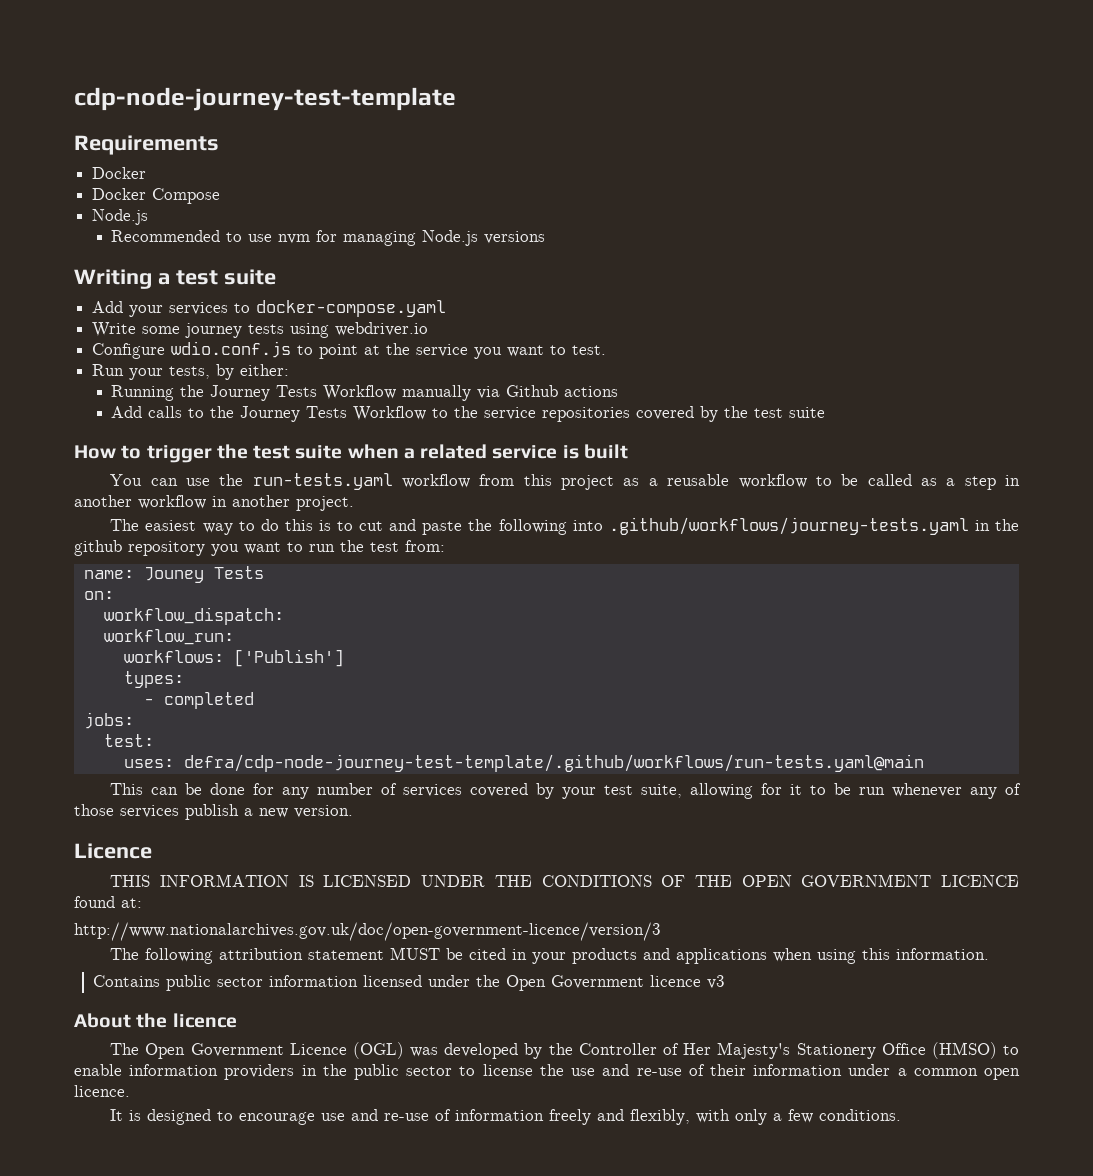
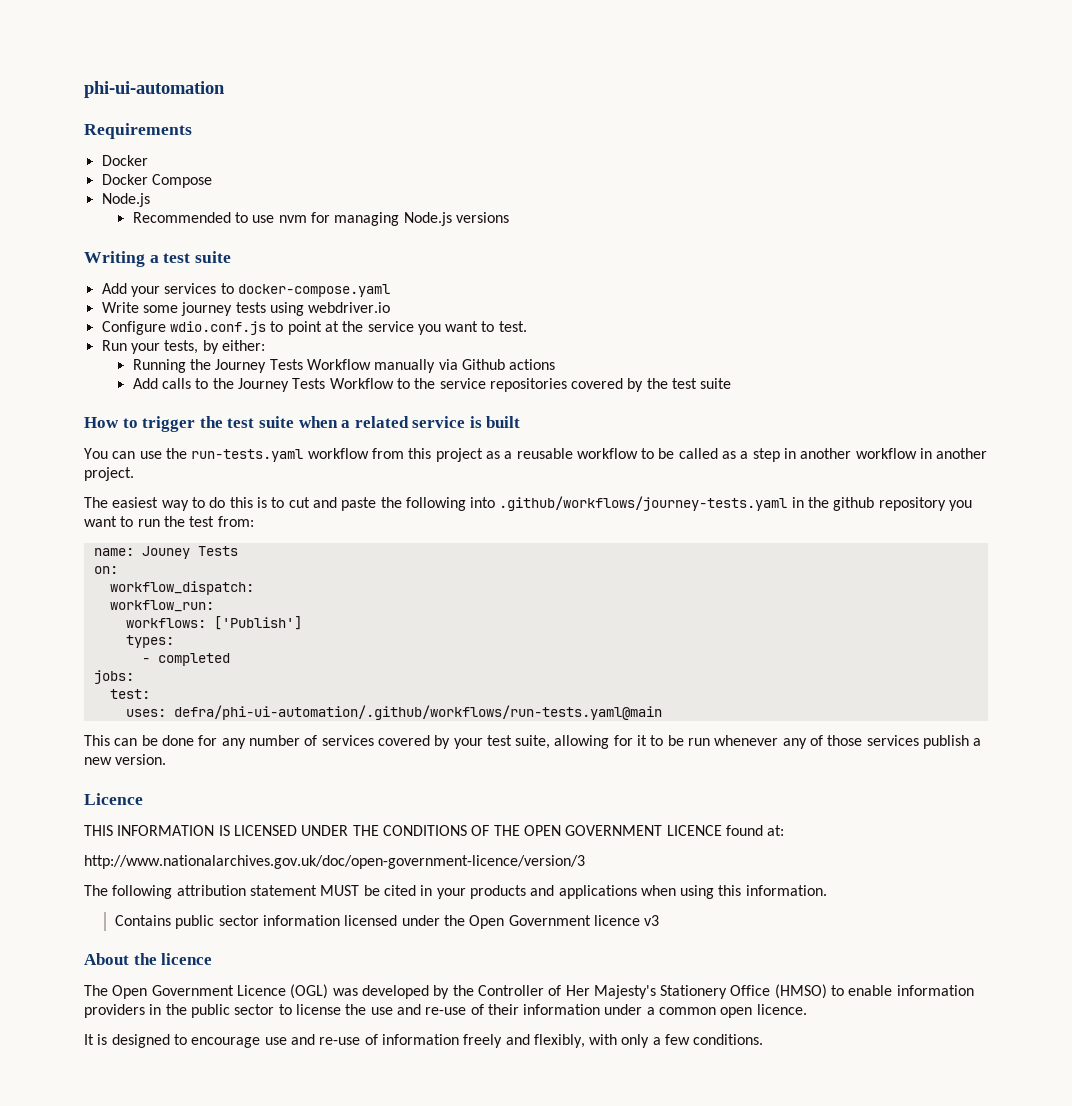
- cdp-node-journey-test-template
+ phi-ui-automation
- uses: defra/cdp-node-journey-test-template/.github/workflows/run-tests.yaml@main
+ uses: defra/phi-ui-automation/.github/workflows/run-tests.yaml@main

